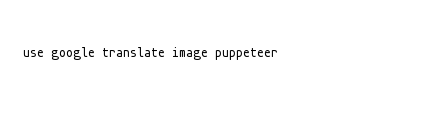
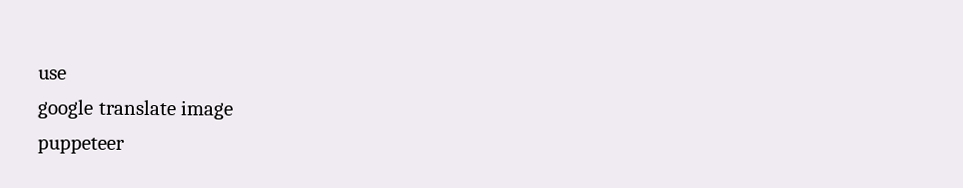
- use google translate image puppeteer
+ use
+ google translate image
+ puppeteer

